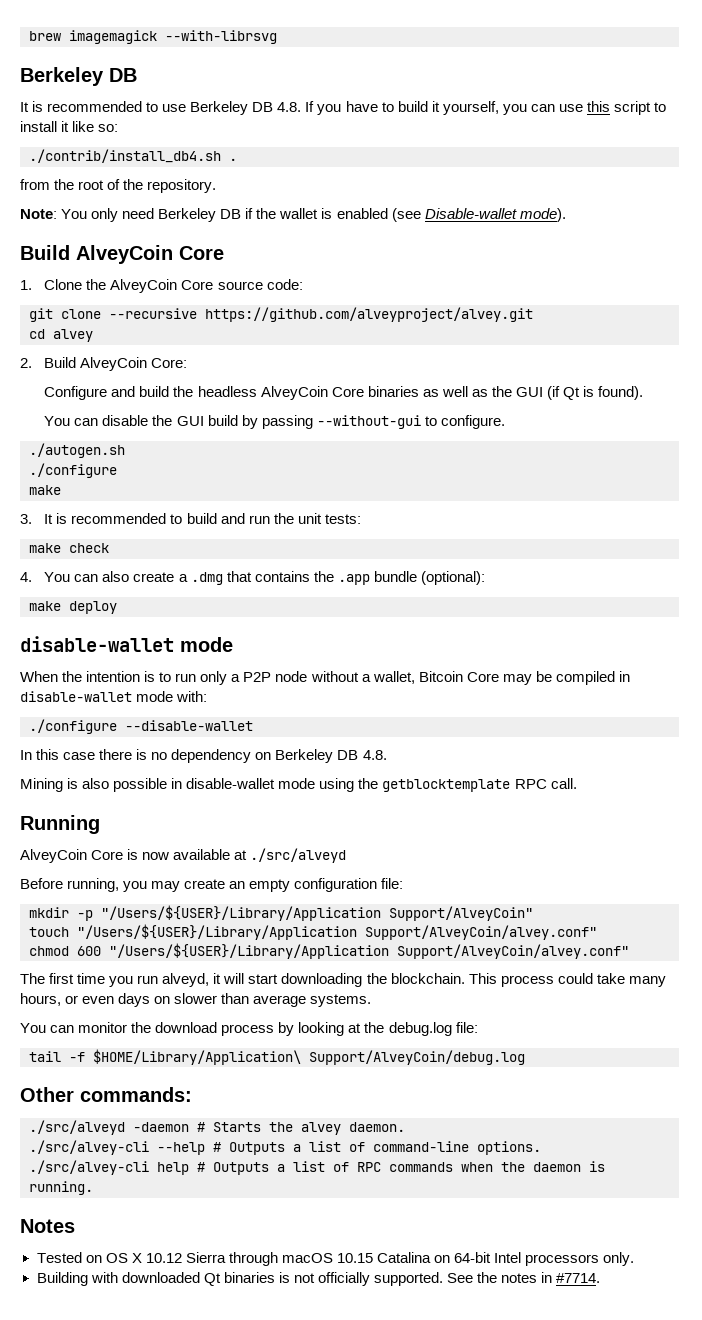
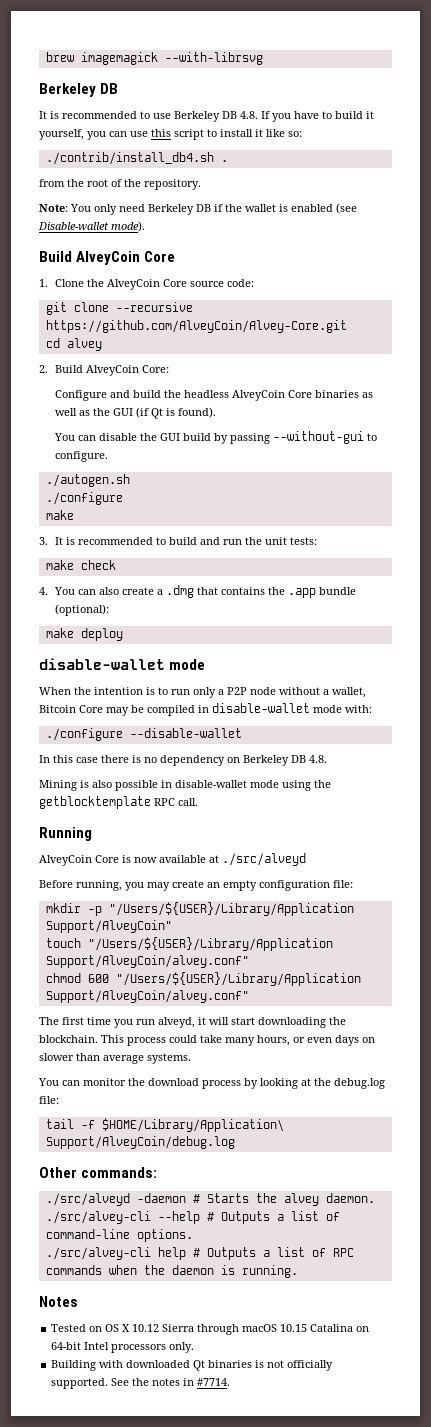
- git clone --recursive https://github.com/alveyproject/alvey.git
+ git clone --recursive https://github.com/AlveyCoin/Alvey-Core.git

